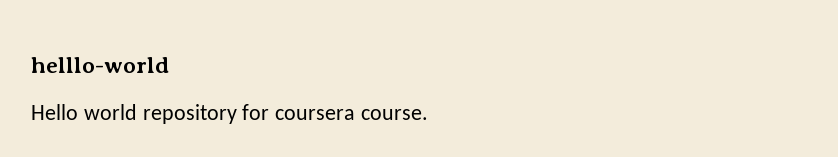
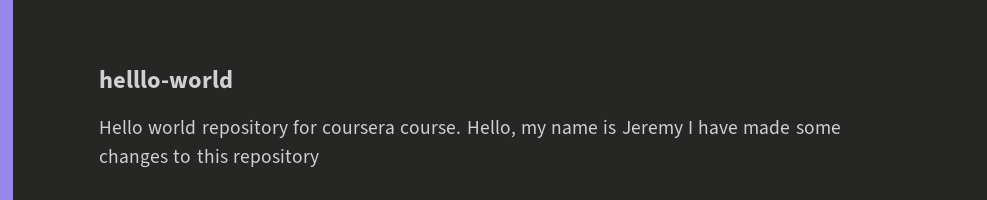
+ Hello, my name is Jeremy I have made some changes to this repository

